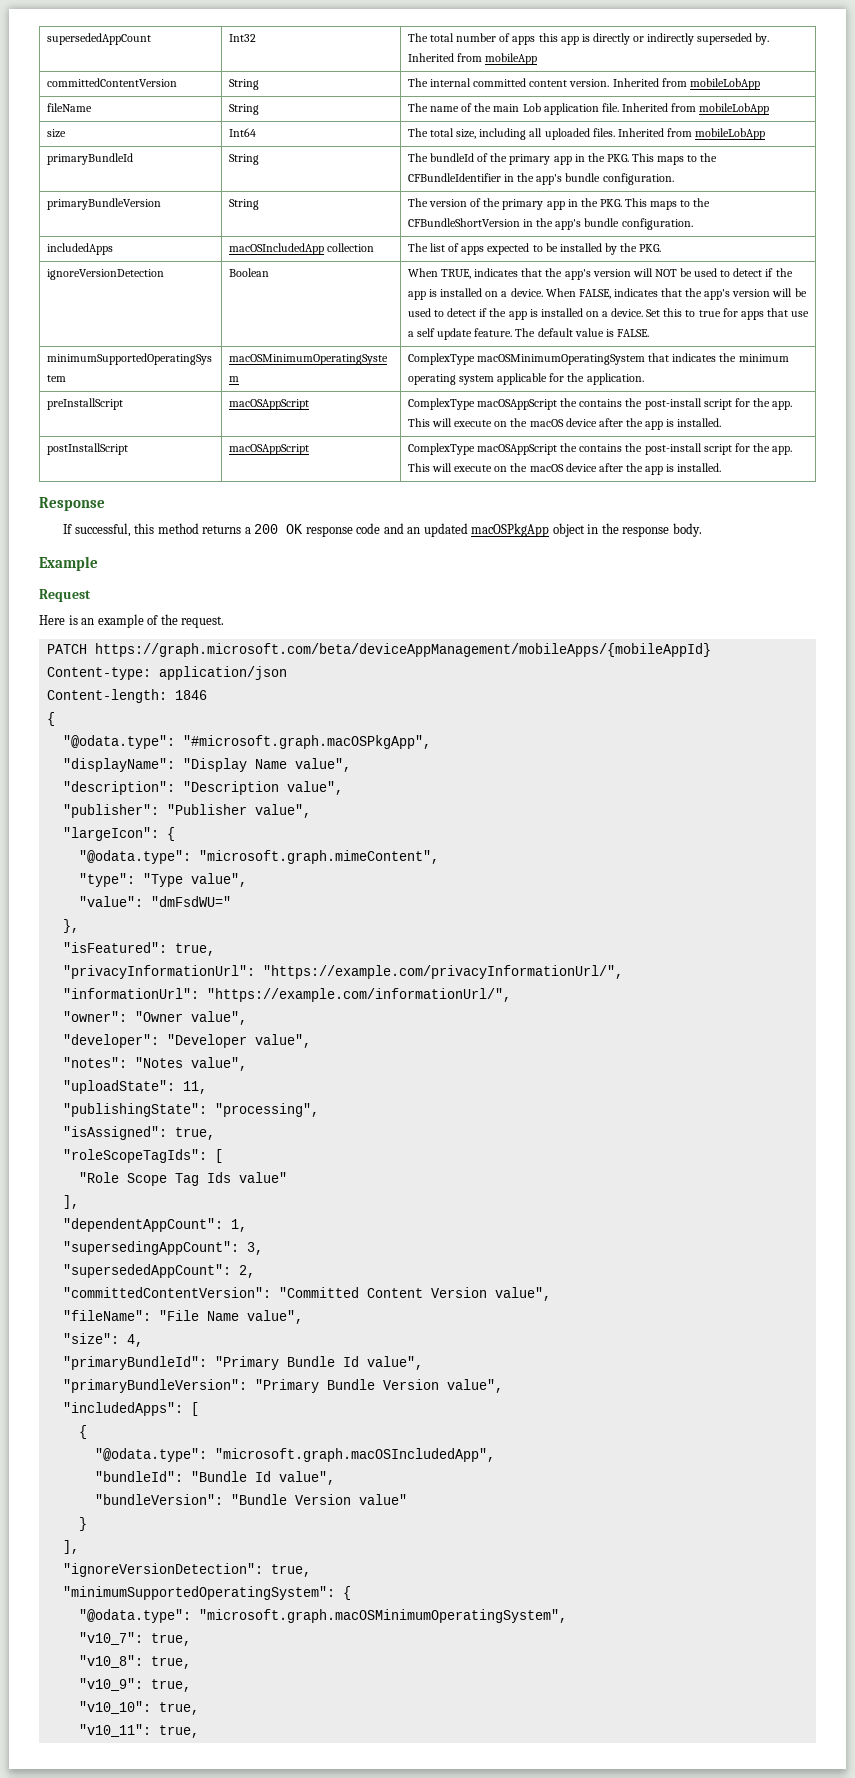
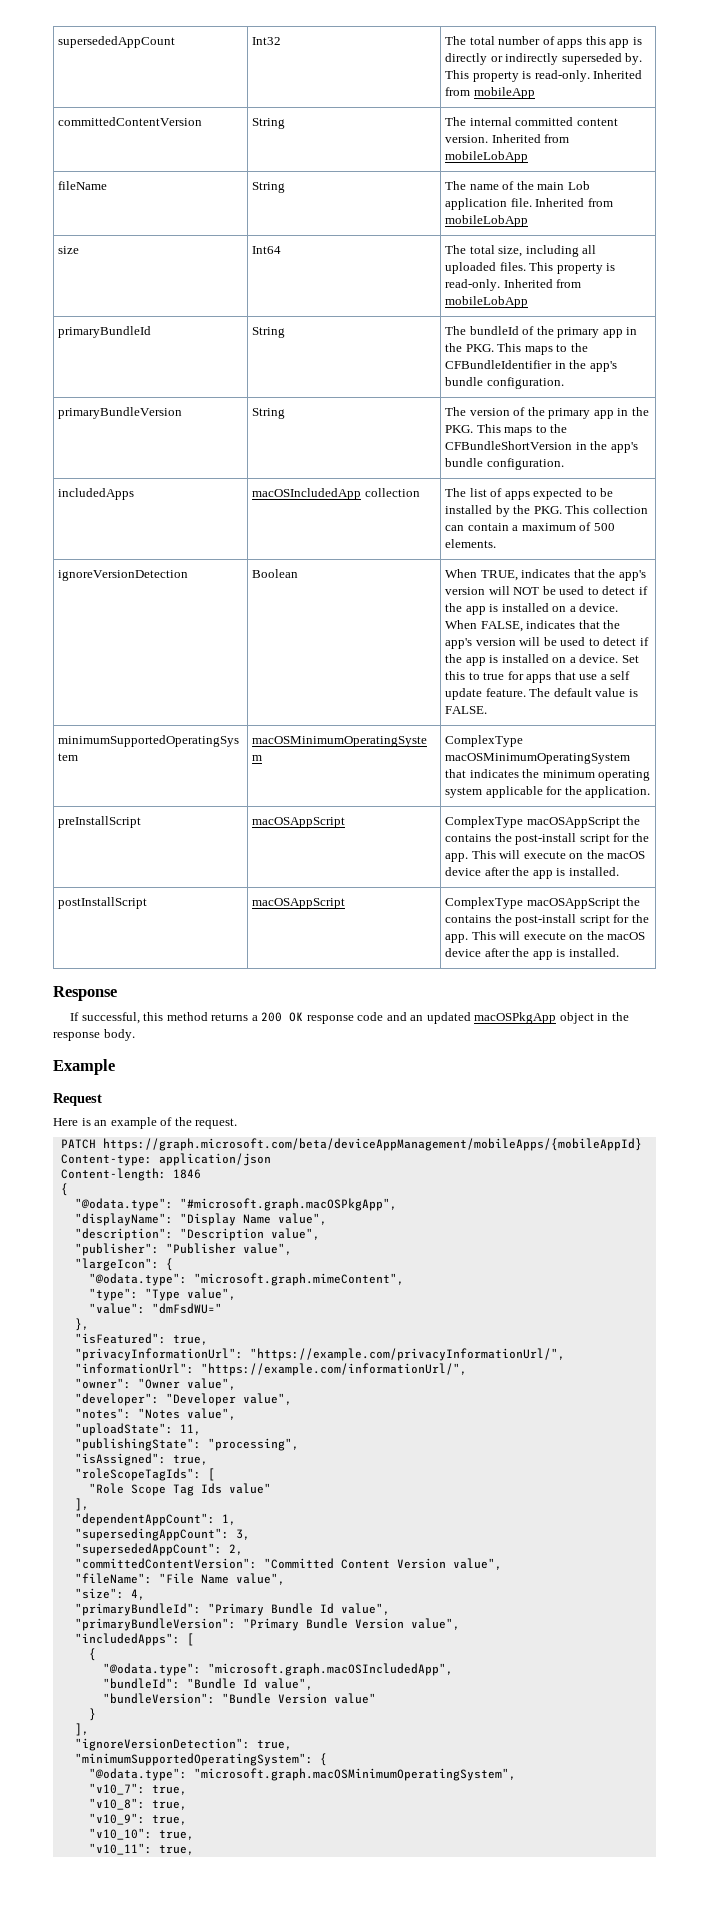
- supersededAppCount | Int32 | The total number of apps this app is directly or indirectly superseded by. Inherited from mobileApp
+ supersededAppCount | Int32 | The total number of apps this app is directly or indirectly superseded by. This property is read-only. Inherited from mobileApp
- size | Int64 | The total size, including all uploaded files. Inherited from mobileLobApp
+ size | Int64 | The total size, including all uploaded files. This property is read-only. Inherited from mobileLobApp
- includedApps | macOSIncludedApp collection | The list of apps expected to be installed by the PKG.
+ includedApps | macOSIncludedApp collection | The list of apps expected to be installed by the PKG. This collection can contain a maximum of 500 elements.

